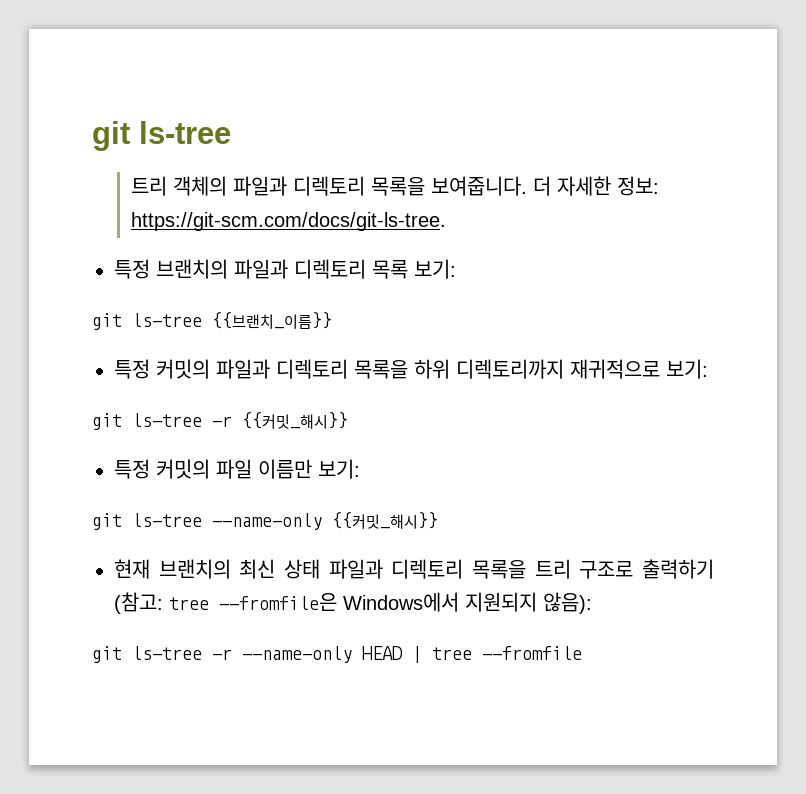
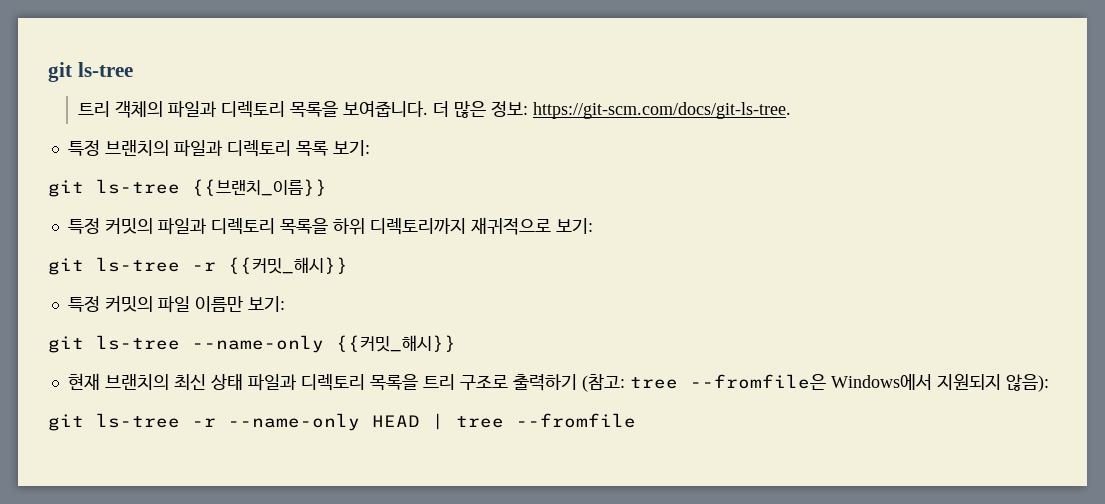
- 더 자세한 정보: https://git-scm.com/docs/git-ls-tree.
+ 더 많은 정보: https://git-scm.com/docs/git-ls-tree.

